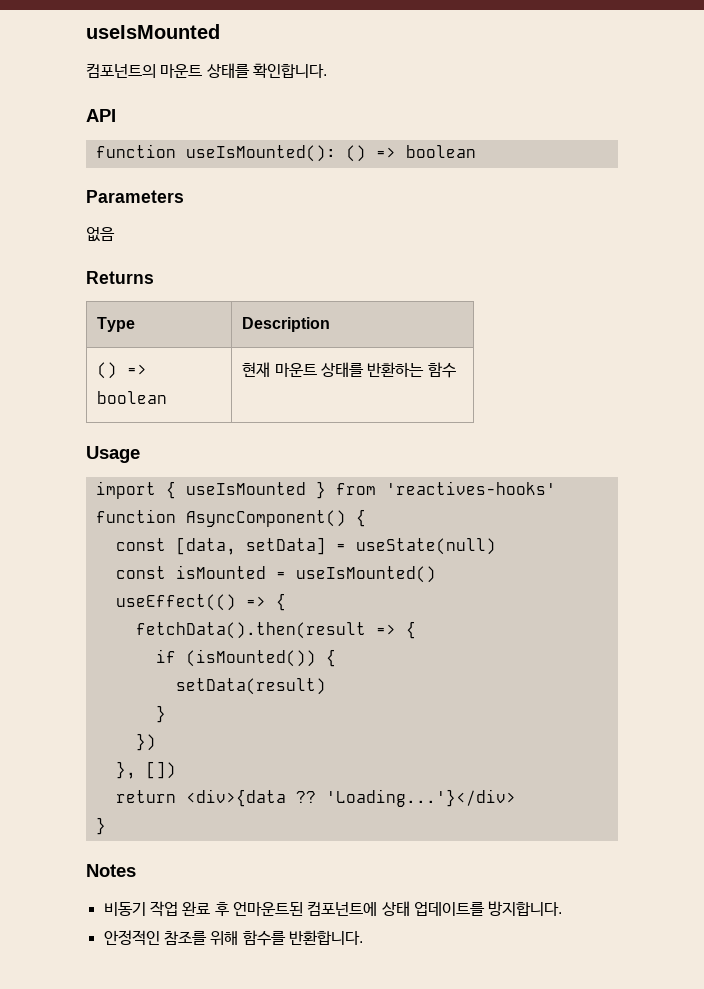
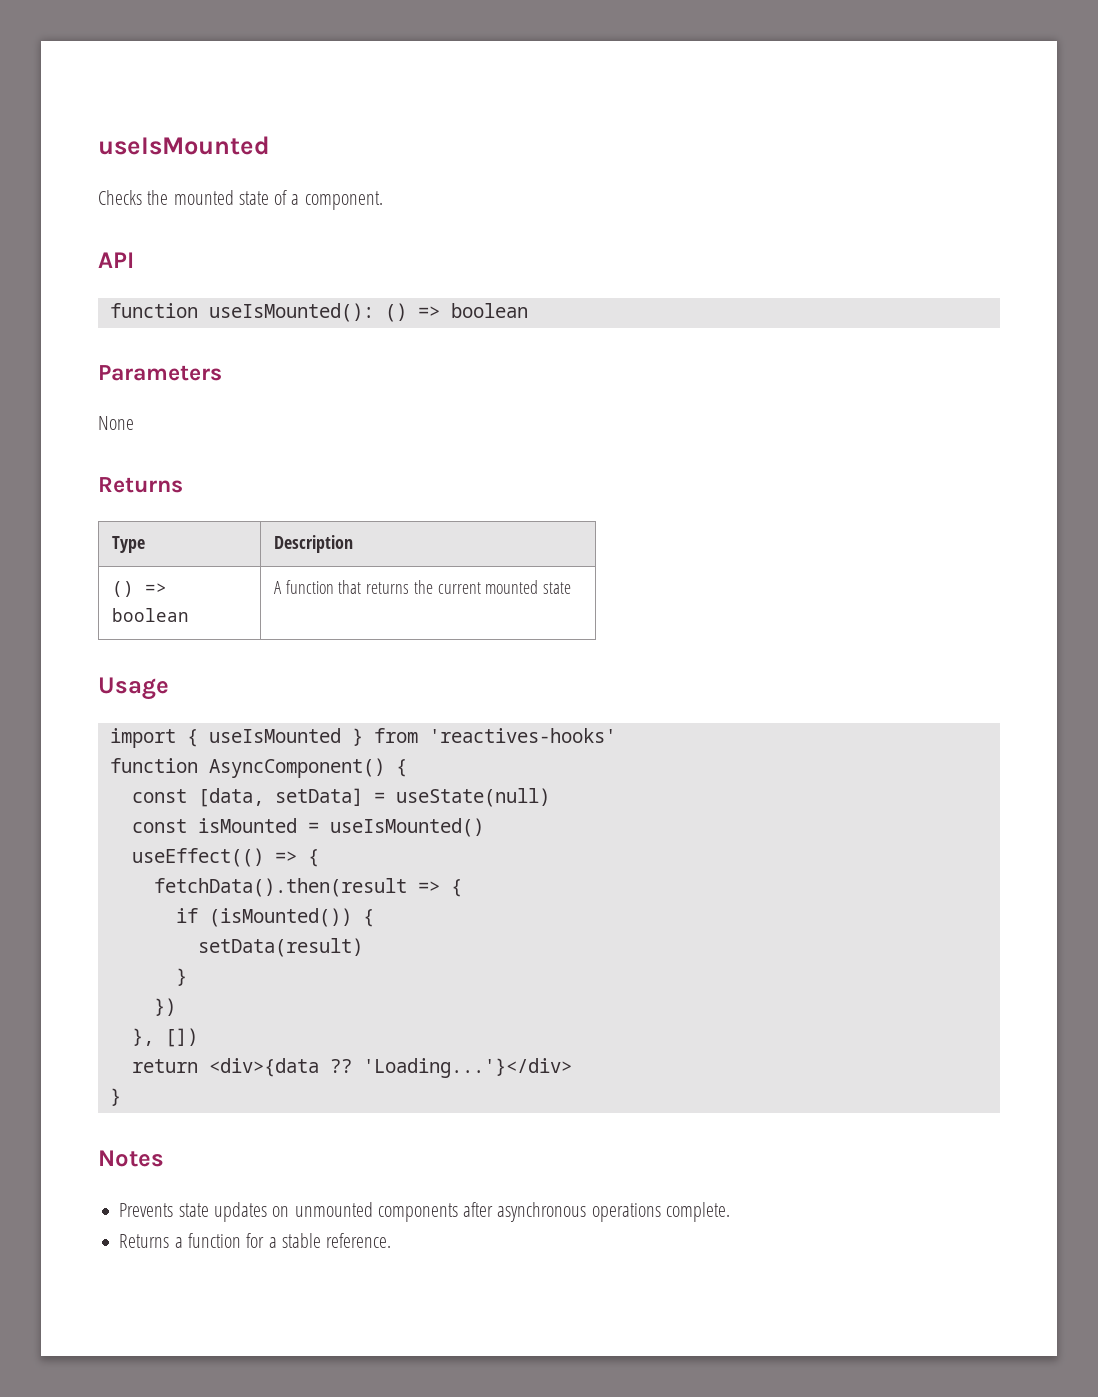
- 컴포넌트의 마운트 상태를 확인합니다.
+ Checks the mounted state of a component.
- 없음
+ None
- () => boolean | 현재 마운트 상태를 반환하는 함수
+ () => boolean | A function that returns the current mounted state
- 비동기 작업 완료 후 언마운트된 컴포넌트에 상태 업데이트를 방지합니다.
- 안정적인 참조를 위해 함수를 반환합니다.
+ Prevents state updates on unmounted components after asynchronous operations complete.
+ Returns a function for a stable reference.

